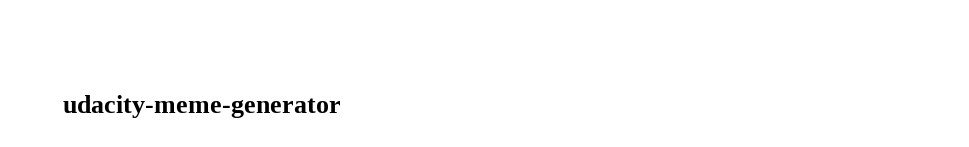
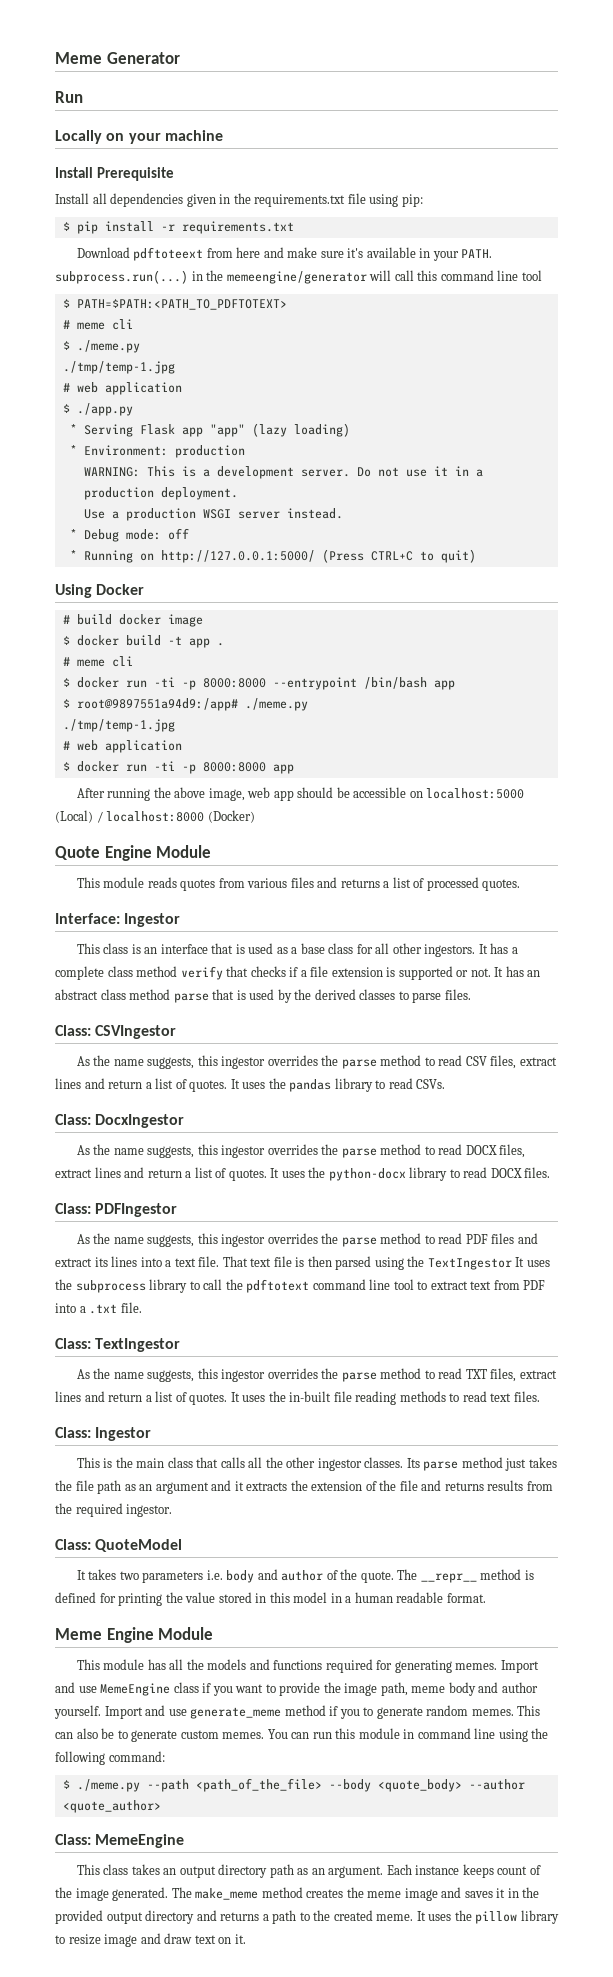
- udacity-meme-generator
+ Meme Generator
+ Run
+ Locally on your machine
+ Install Prerequisite
+ Install all dependencies given in the requirements.txt file using pip:
+ $ pip install -r requirements.txt
+ Download pdftoteext from here and make sure it's available in your PATH. subprocess.run(...) in the memeengine/generator will call this command line tool
+ $ PATH=$PATH:<PATH_TO_PDFTOTEXT>
+ # meme cli
+ $ ./meme.py
+ ./tmp/temp-1.jpg
+ # web application
+ $ ./app.py
+ * Serving Flask app "app" (lazy loading)
+ * Environment: production
+ WARNING: This is a development server. Do not use it in a production deployment.
+ Use a production WSGI server instead.
+ * Debug mode: off
+ * Running on http://127.0.0.1:5000/ (Press CTRL+C to quit)
+ Using Docker
+ # build docker image
+ $ docker build -t app .
+ # meme cli
+ $ docker run -ti -p 8000:8000 --entrypoint /bin/bash app
+ $ root@9897551a94d9:/app# ./meme.py
+ ./tmp/temp-1.jpg
+ # web application
+ $ docker run -ti -p 8000:8000 app
+ After running the above image, web app should be accessible on localhost:5000 (Local) / localhost:8000 (Docker)
+ Quote Engine Module
+ This module reads quotes from various files and returns a list of processed quotes.
+ Interface: Ingestor
+ This class is an interface that is used as a base class for all other ingestors. It has a complete class method verify that checks if a file extension is supported or not. It has an abstract class method parse that is used by the derived classes to parse files.
+ Class: CSVIngestor
+ As the name suggests, this ingestor overrides the parse method to read CSV files, extract lines and return a list of quotes. It uses the pandas library to read CSVs.
+ Class: DocxIngestor
+ As the name suggests, this ingestor overrides the parse method to read DOCX files, extract lines and return a list of quotes. It uses the python-docx library to read DOCX files.
+ Class: PDFIngestor
+ As the name suggests, this ingestor overrides the parse method to read PDF files and extract its lines into a text file. That text file is then parsed using the TextIngestor It uses the subprocess library to call the pdftotext command line tool to extract text from PDF into a .txt file.
+ Class: TextIngestor
+ As the name suggests, this ingestor overrides the parse method to read TXT files, extract lines and return a list of quotes. It uses the in-built file reading methods to read text files.
+ Class: Ingestor
+ This is the main class that calls all the other ingestor classes. Its parse method just takes the file path as an argument and it extracts the extension of the file and returns results from the required ingestor.
+ Class: QuoteModel
+ It takes two parameters i.e. body and author of the quote. The __repr__ method is defined for printing the value stored in this model in a human readable format.
+ Meme Engine Module
+ This module has all the models and functions required for generating memes. Import and use MemeEngine class if you want to provide the image path, meme body and author yourself. Import and use generate_meme method if you to generate random memes. This can also be to generate custom memes. You can run this module in command line using the following command:
+ $ ./meme.py --path <path_of_the_file> --body <quote_body> --author <quote_author>
+ Class: MemeEngine
+ This class takes an output directory path as an argument. Each instance keeps count of the image generated. The make_meme method creates the meme image and saves it in the provided output directory and returns a path to the created meme. It uses the pillow library to resize image and draw text on it.

